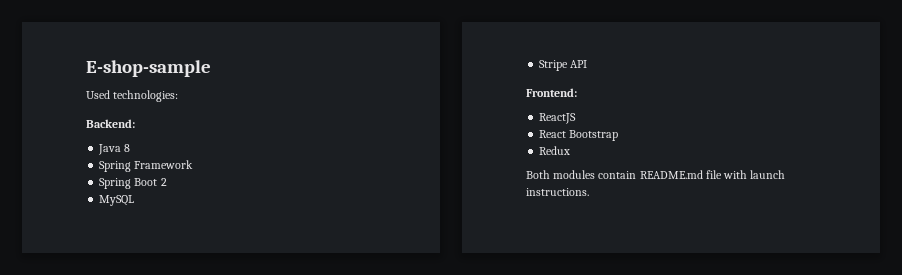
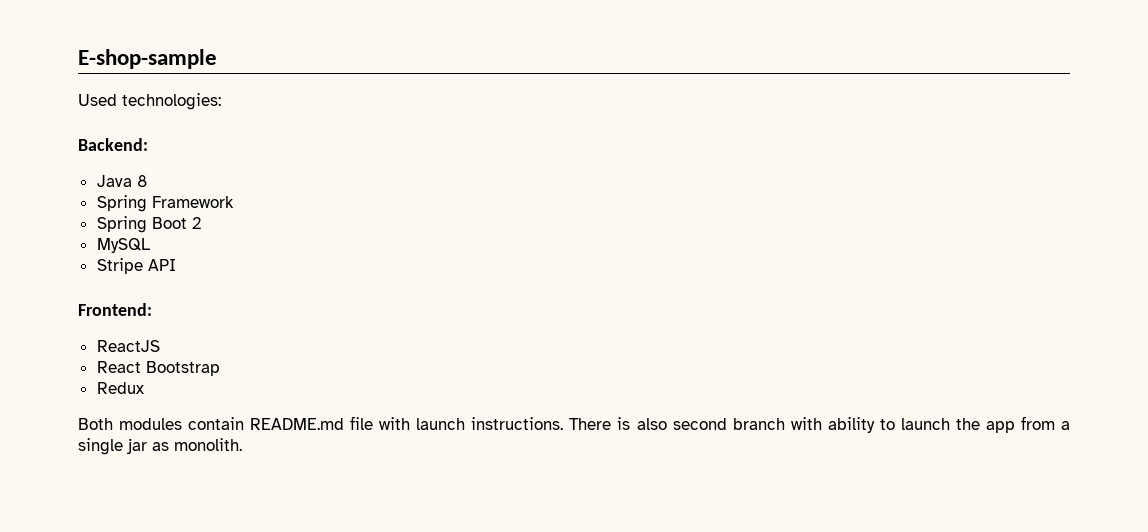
+ There is also second branch with ability to launch the app from a single jar as monolith.

